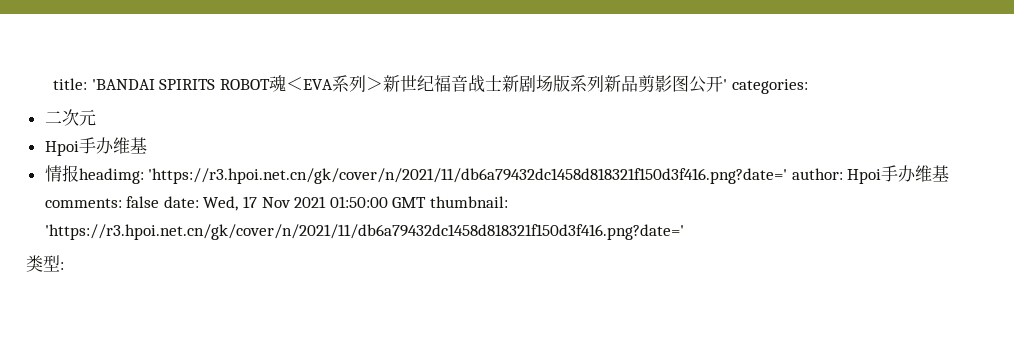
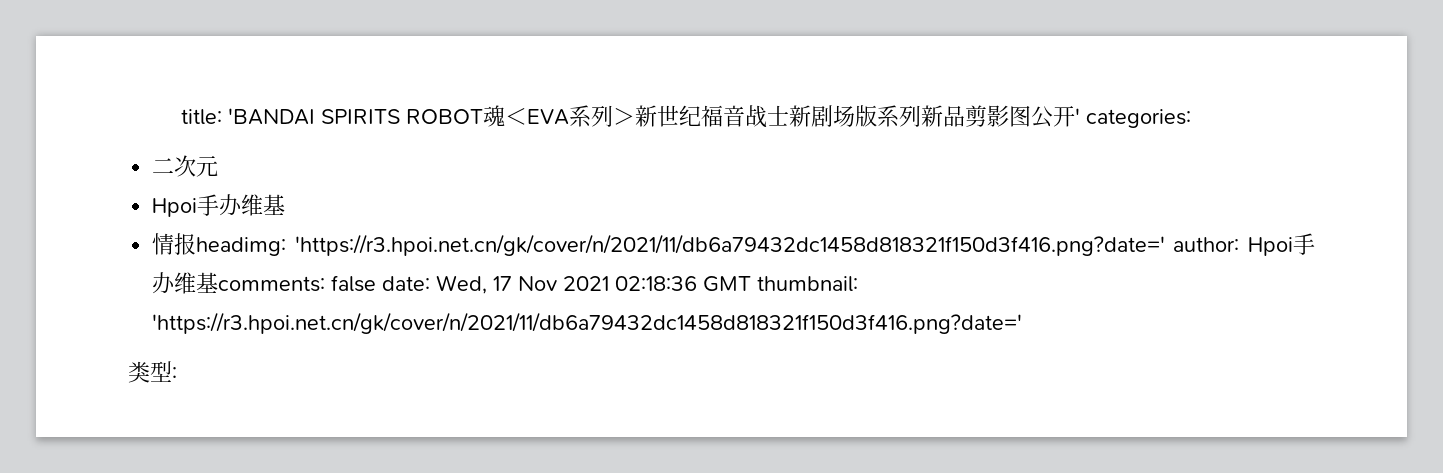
- 情报headimg: 'https://r3.hpoi.net.cn/gk/cover/n/2021/11/db6a79432dc1458d818321f150d3f416.png?date=' author: Hpoi手办维基comments: false date: Wed, 17 Nov 2021 01:50:00 GMT thumbnail: 'https://r3.hpoi.net.cn/gk/cover/n/2021/11/db6a79432dc1458d818321f150d3f416.png?date='
+ 情报headimg: 'https://r3.hpoi.net.cn/gk/cover/n/2021/11/db6a79432dc1458d818321f150d3f416.png?date=' author: Hpoi手办维基comments: false date: Wed, 17 Nov 2021 02:18:36 GMT thumbnail: 'https://r3.hpoi.net.cn/gk/cover/n/2021/11/db6a79432dc1458d818321f150d3f416.png?date='

